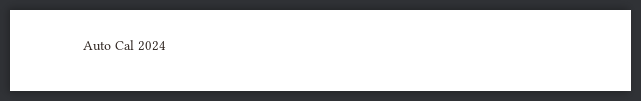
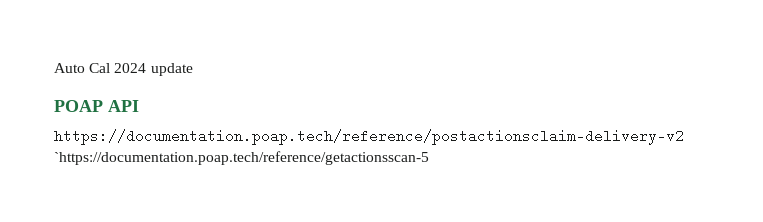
- Auto Cal 2024
+ Auto Cal 2024 update
+ POAP API
+ https://documentation.poap.tech/reference/postactionsclaim-delivery-v2 `https://documentation.poap.tech/reference/getactionsscan-5

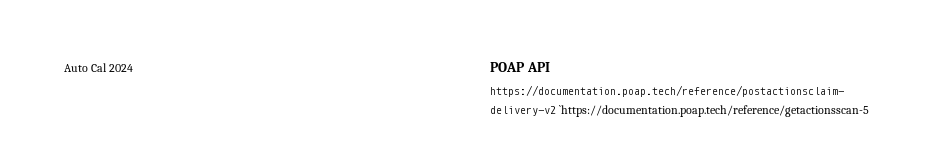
- Auto Cal 2024 update
+ Auto Cal 2024

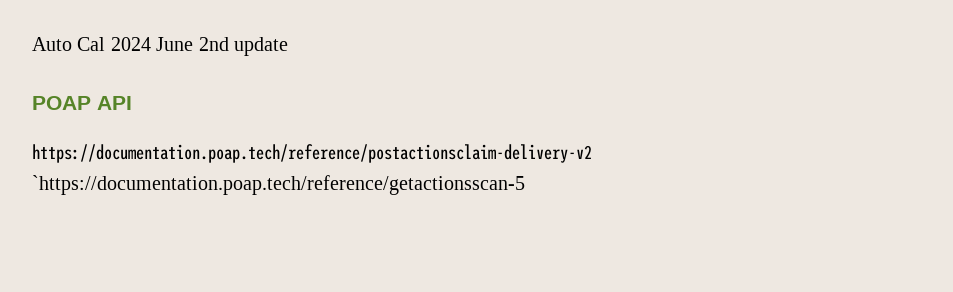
- Auto Cal 2024
+ Auto Cal 2024 June 2nd update

